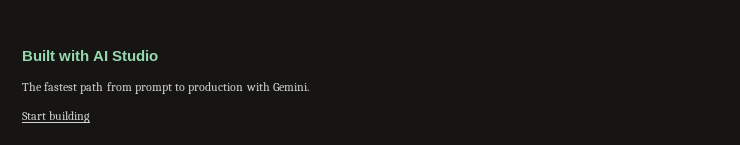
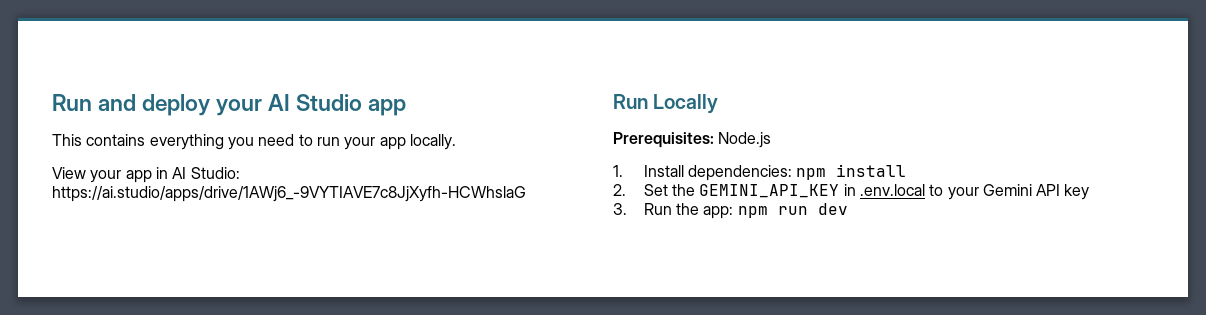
- Built with AI Studio
- The fastest path from prompt to production with Gemini.
- Start building
+ Run and deploy your AI Studio app
+ This contains everything you need to run your app locally.
+ View your app in AI Studio: https://ai.studio/apps/drive/1AWj6_-9VYTIAVE7c8JjXyfh-HCWhslaG
+ Run Locally
+ Prerequisites: Node.js
+ 1. Install dependencies: npm install
+ 2. Set the GEMINI_API_KEY in .env.local to your Gemini API key
+ 3. Run the app: npm run dev

